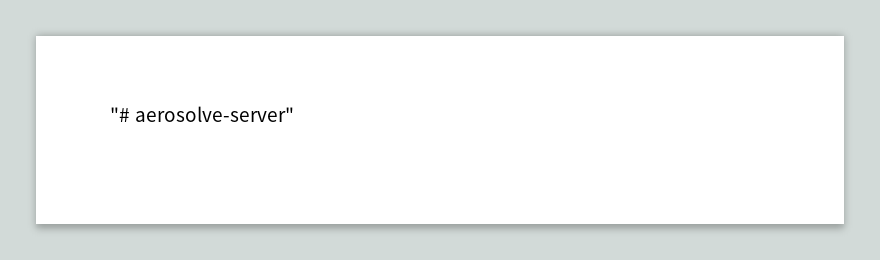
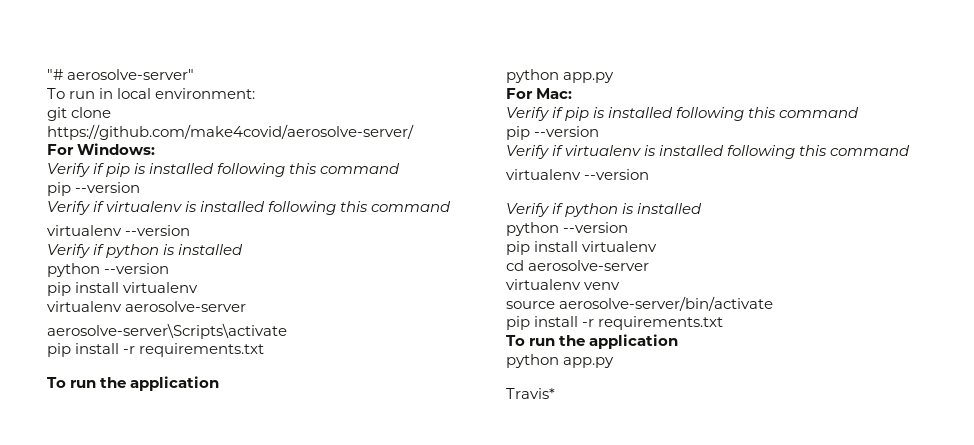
+ To run in local environment:
+ git clone https://github.com/make4covid/aerosolve-server/
+ For Windows:
+ Verify if pip is installed following this command
+ pip --version
+ Verify if virtualenv is installed following this command
+ virtualenv --version
+ Verify if python is installed
+ python --version
+ pip install virtualenv
+ virtualenv aerosolve-server
+ aerosolve-server\Scripts\activate
+ pip install -r requirements.txt
+ To run the application
+ python app.py
+ For Mac:
+ Verify if pip is installed following this command
+ pip --version
+ Verify if virtualenv is installed following this command
+ virtualenv --version
+ Verify if python is installed
+ python --version
+ pip install virtualenv
+ cd aerosolve-server
+ virtualenv venv
+ source aerosolve-server/bin/activate
+ pip install -r requirements.txt
+ To run the application
+ python app.py
+ Travis*

